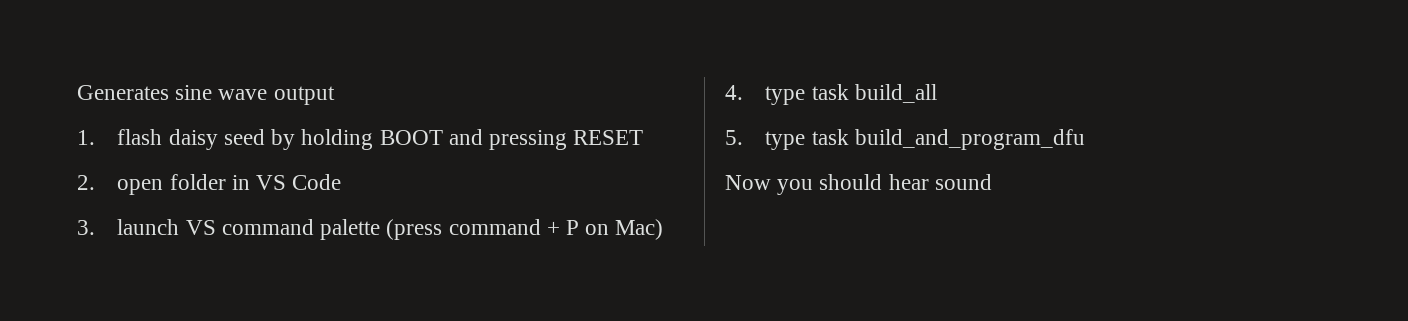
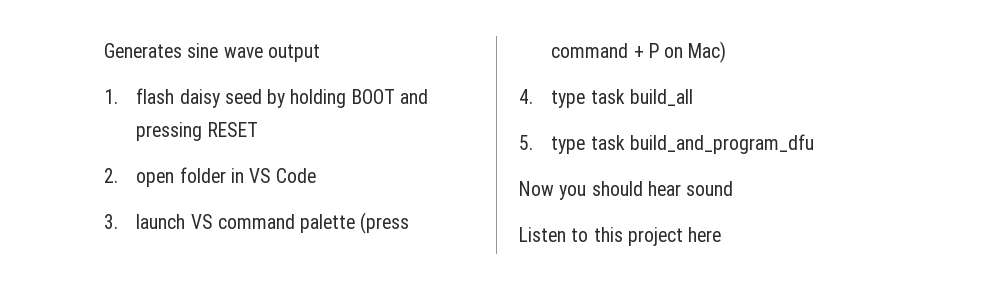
+ Listen to this project here

